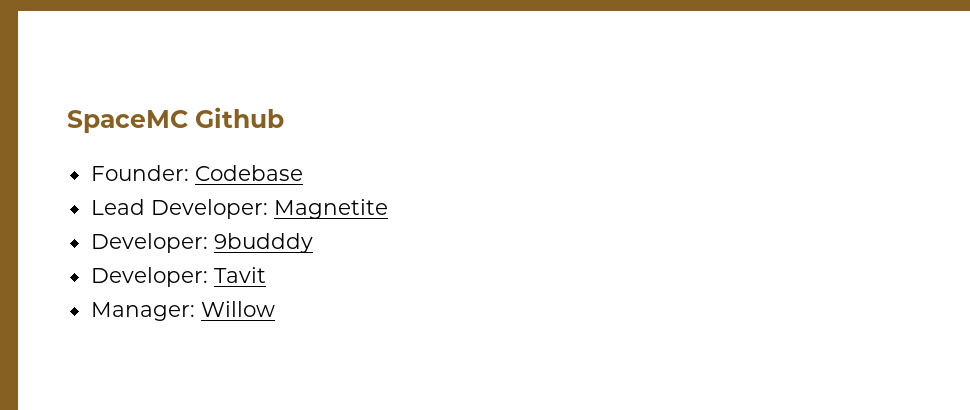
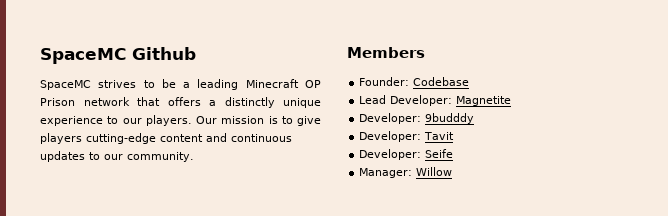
+ SpaceMC strives to be a leading Minecraft OP Prison network that offers a distinctly unique experience to our players. Our mission is to give players cutting-edge content and continuous updates to our community.
+ Members
+ Developer: Seife

